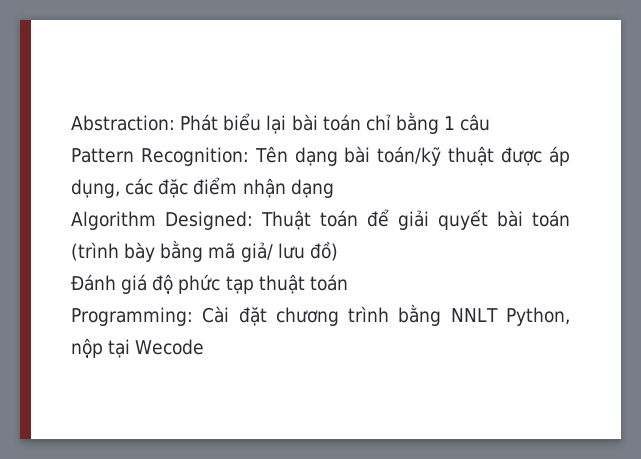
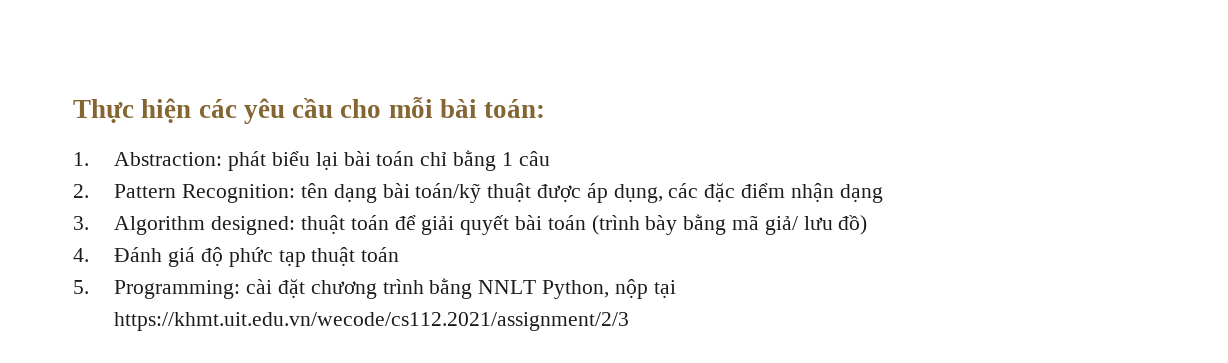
- Abstraction: Phát biểu lại bài toán chỉ bằng 1 câu
+ Thực hiện các yêu cầu cho mỗi bài toán:
+ 1. Abstraction: phát biểu lại bài toán chỉ bằng 1 câu
- Pattern Recognition: Tên dạng bài toán/kỹ thuật được áp dụng, các đặc điểm nhận dạng
+ 2. Pattern Recognition: tên dạng bài toán/kỹ thuật được áp dụng, các đặc điểm nhận dạng
- Algorithm Designed: Thuật toán để giải quyết bài toán (trình bày bằng mã giả/ lưu đồ)
+ 3. Algorithm designed: thuật toán để giải quyết bài toán (trình bày bằng mã giả/ lưu đồ)
- Đánh giá độ phức tạp thuật toán
+ 4. Đánh giá độ phức tạp thuật toán
- Programming: Cài đặt chương trình bằng NNLT Python, nộp tại Wecode
+ 5. Programming: cài đặt chương trình bằng NNLT Python, nộp tại https://khmt.uit.edu.vn/wecode/cs112.2021/assignment/2/3

